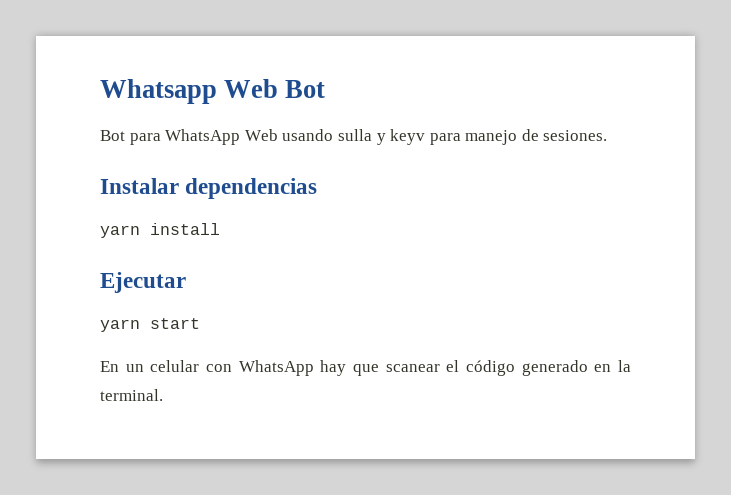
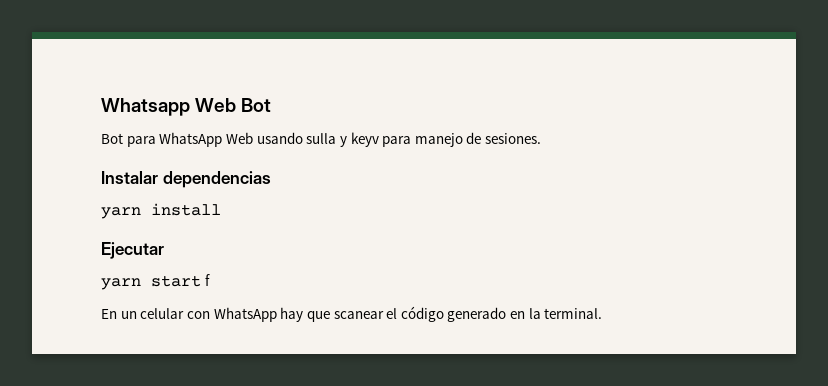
- yarn start
+ yarn start f

